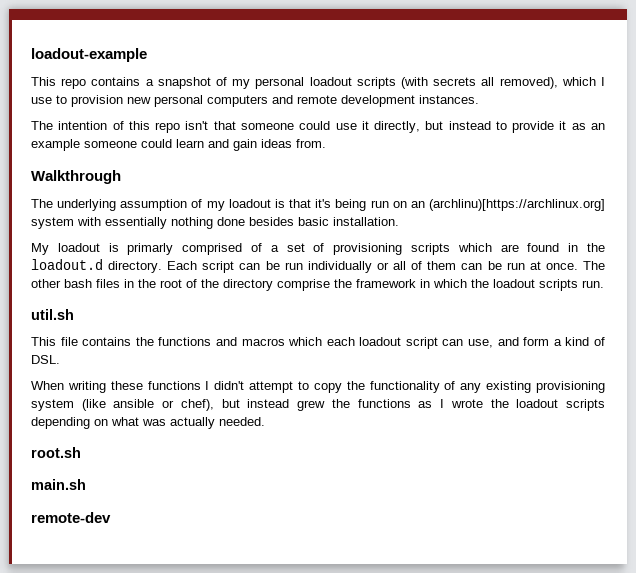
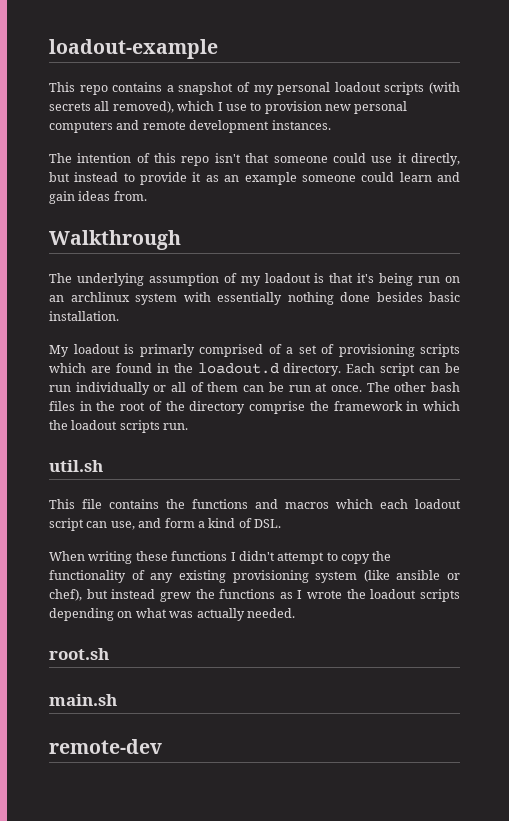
- The underlying assumption of my loadout is that it's being run on an (archlinu)[https://archlinux.org] system with essentially nothing done besides basic installation.
+ The underlying assumption of my loadout is that it's being run on an archlinux system with essentially nothing done besides basic installation.

